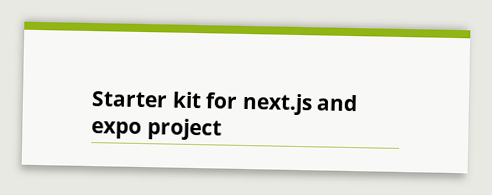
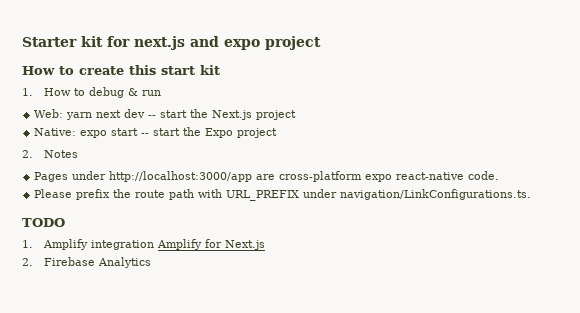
+ How to create this start kit
+ 1. How to debug & run
+ Web: yarn next dev -- start the Next.js project
+ Native: expo start -- start the Expo project
+ 2. Notes
+ Pages under http://localhost:3000/app are cross-platform expo react-native code.
+ Please prefix the route path with URL_PREFIX under navigation/LinkConfigurations.ts.
+ TODO
+ 1. Amplify integration Amplify for Next.js
+ 2. Firebase Analytics

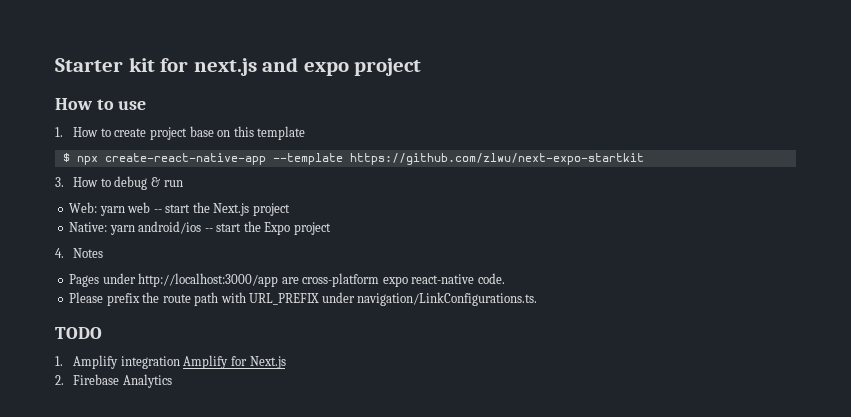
- How to create this start kit
- 1. How to debug & run
+ How to use
+ 1. How to create project base on this template
+ $ npx create-react-native-app --template https://github.com/zlwu/next-expo-startkit
+ 3. How to debug & run
- Web: yarn next dev -- start the Next.js project
+ Web: yarn web -- start the Next.js project
- Native: expo start -- start the Expo project
+ Native: yarn android/ios -- start the Expo project
- 2. Notes
+ 4. Notes

